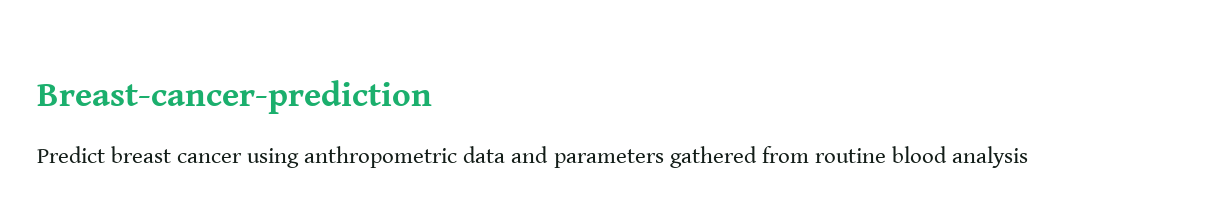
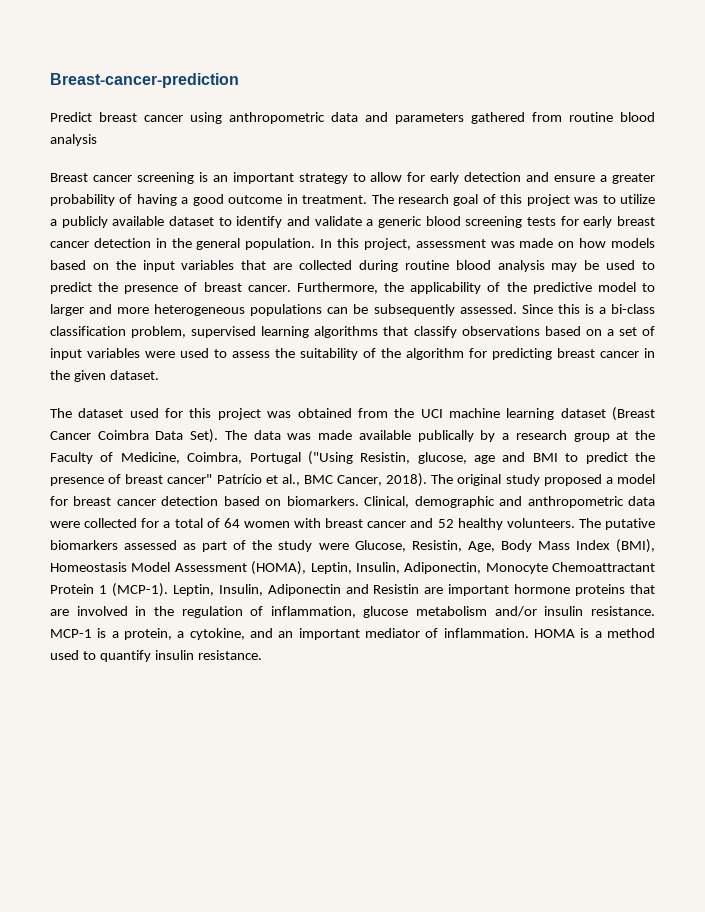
+ Breast cancer screening is an important strategy to allow for early detection and ensure a greater probability of having a good outcome in treatment. The research goal of this project was to utilize a publicly available dataset to identify and validate a generic blood screening tests for early breast cancer detection in the general population. In this project, assessment was made on how models based on the input variables that are collected during routine blood analysis may be used to predict the presence of breast cancer. Furthermore, the applicability of the predictive model to larger and more heterogeneous populations can be subsequently assessed. Since this is a bi-class classification problem, supervised learning algorithms that classify observations based on a set of input variables were used to assess the suitability of the algorithm for predicting breast cancer in the given dataset.
+ The dataset used for this project was obtained from the UCI machine learning dataset (Breast Cancer Coimbra Data Set). The data was made available publically by a research group at the Faculty of Medicine, Coimbra, Portugal ("Using Resistin, glucose, age and BMI to predict the presence of breast cancer" Patrício et al., BMC Cancer, 2018). The original study proposed a model for breast cancer detection based on biomarkers. Clinical, demographic and anthropometric data were collected for a total of 64 women with breast cancer and 52 healthy volunteers. The putative biomarkers assessed as part of the study were Glucose, Resistin, Age, Body Mass Index (BMI), Homeostasis Model Assessment (HOMA), Leptin, Insulin, Adiponectin, Monocyte Chemoattractant Protein 1 (MCP-1). Leptin, Insulin, Adiponectin and Resistin are important hormone proteins that are involved in the regulation of inflammation, glucose metabolism and/or insulin resistance. MCP-1 is a protein, a cytokine, and an important mediator of inflammation. HOMA is a method used to quantify insulin resistance.

